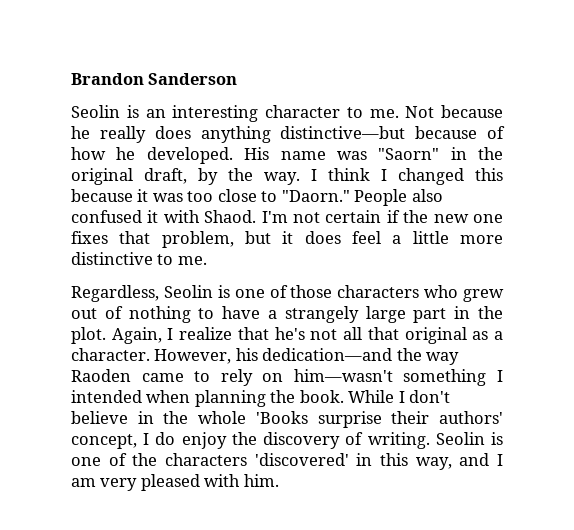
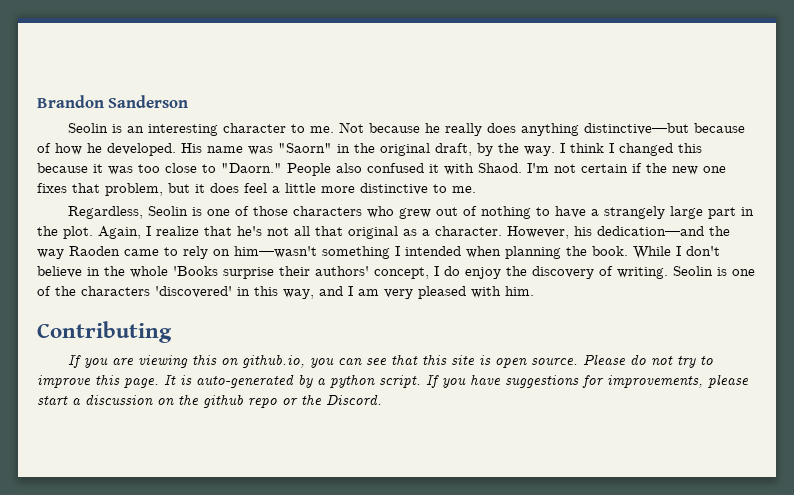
+ Contributing
+ If you are viewing this on github.io, you can see that this site is open source. Please do not try to improve this page. It is auto-generated by a python script. If you have suggestions for improvements, please start a discussion on the github repo or the Discord.

